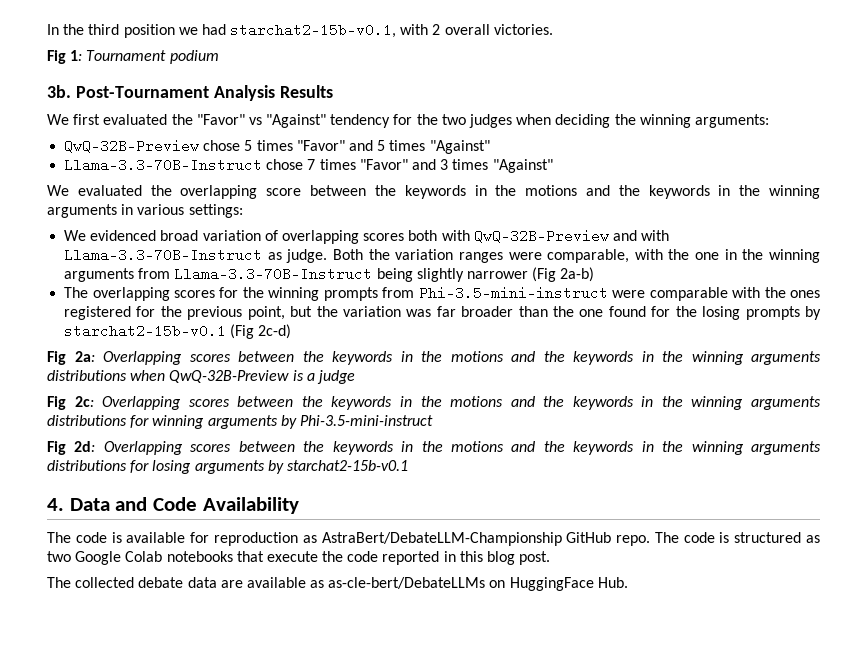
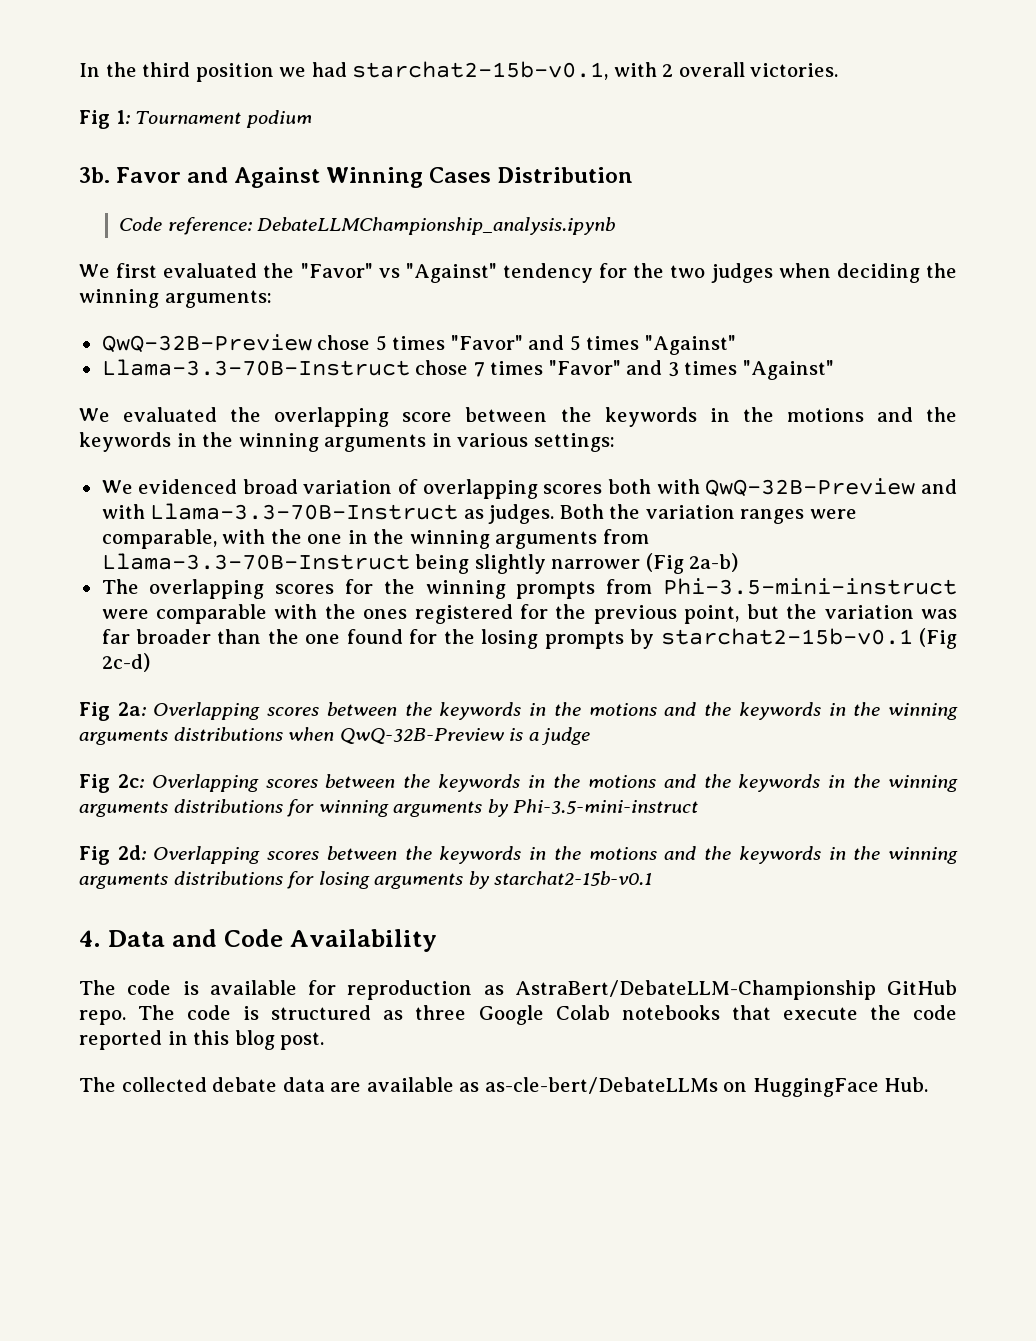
- Post-Tournament Analysis Results
+ Favor and Against Winning Cases Distribution
+ Code reference: DebateLLMChampionship_analysis.ipynb
- We evidenced broad variation of overlapping scores both with QwQ-32B-Preview and with Llama-3.3-70B-Instruct as judge.
+ We evidenced broad variation of overlapping scores both with QwQ-32B-Preview and with Llama-3.3-70B-Instruct as judges.
- The code is structured as two Google Colab notebooks that execute the code reported in this blog post.
+ The code is structured as three Google Colab notebooks that execute the code reported in this blog post.

